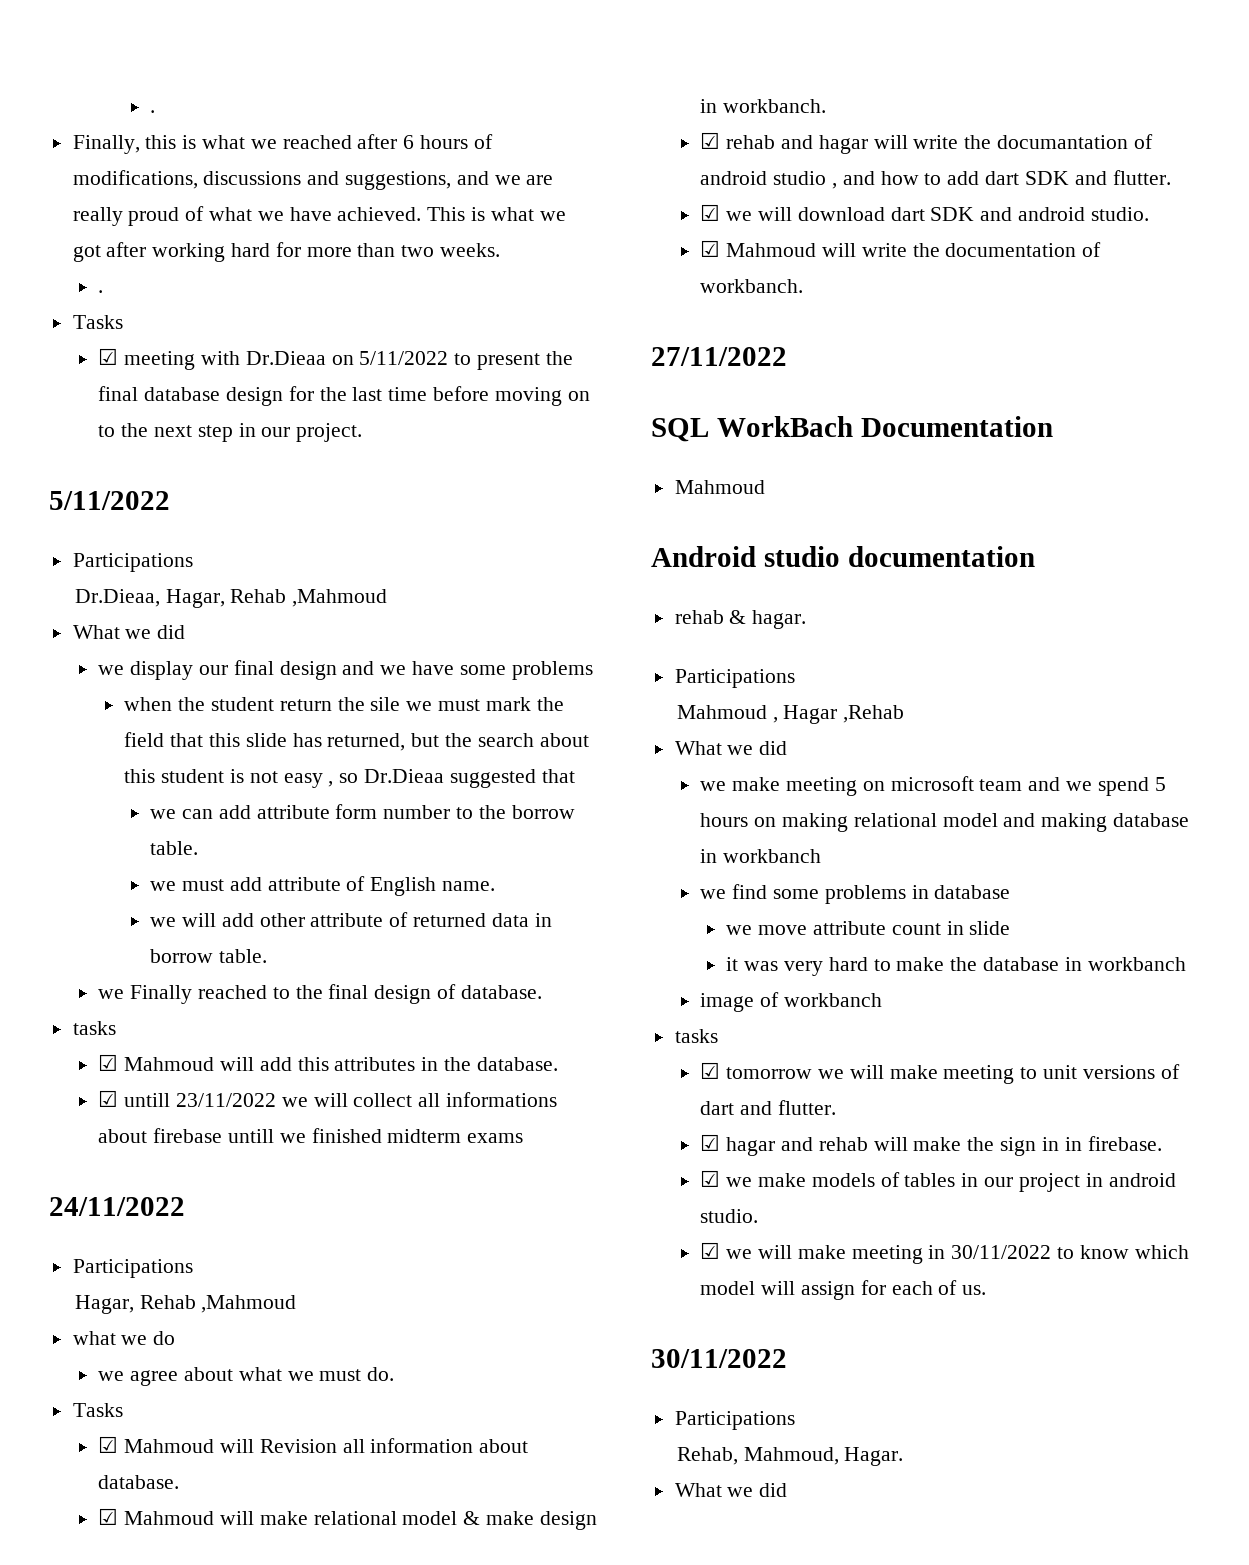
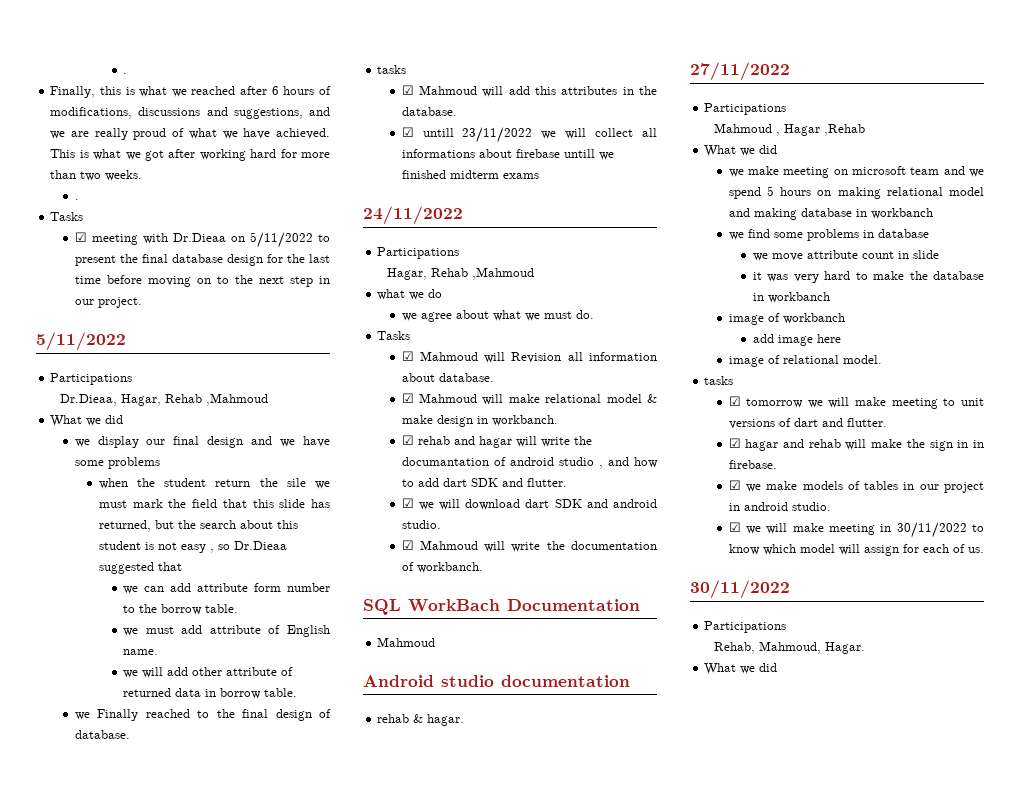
- 27/11/2022
+ 27/11/2022
+ add image here
+ image of relational model.

